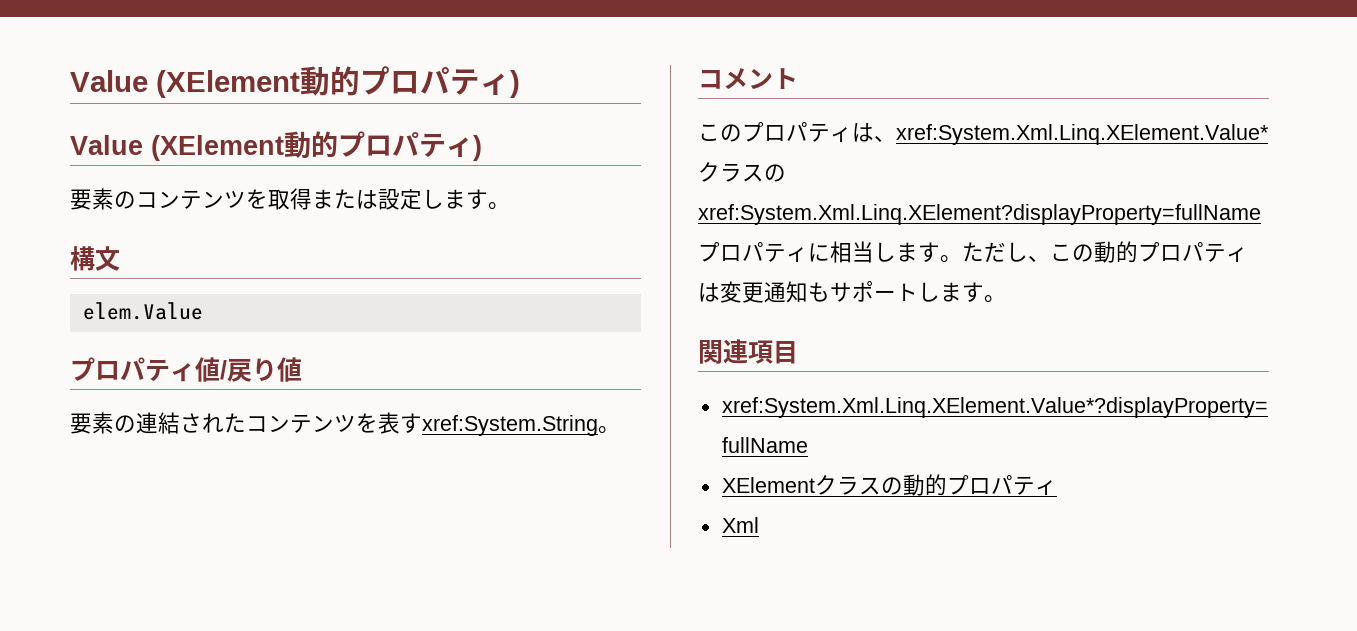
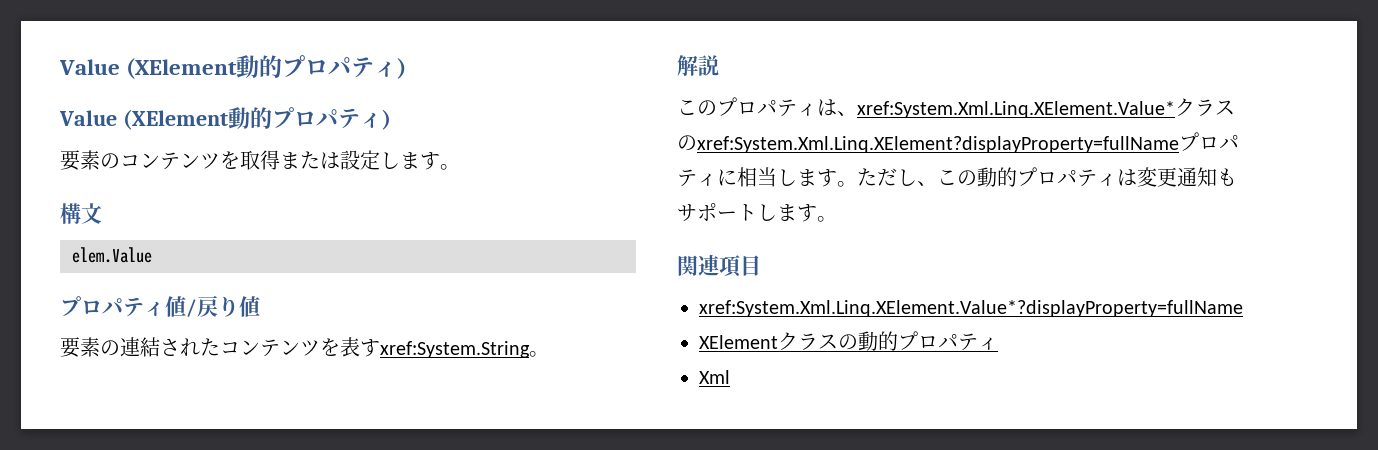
- コメント
+ 解説

